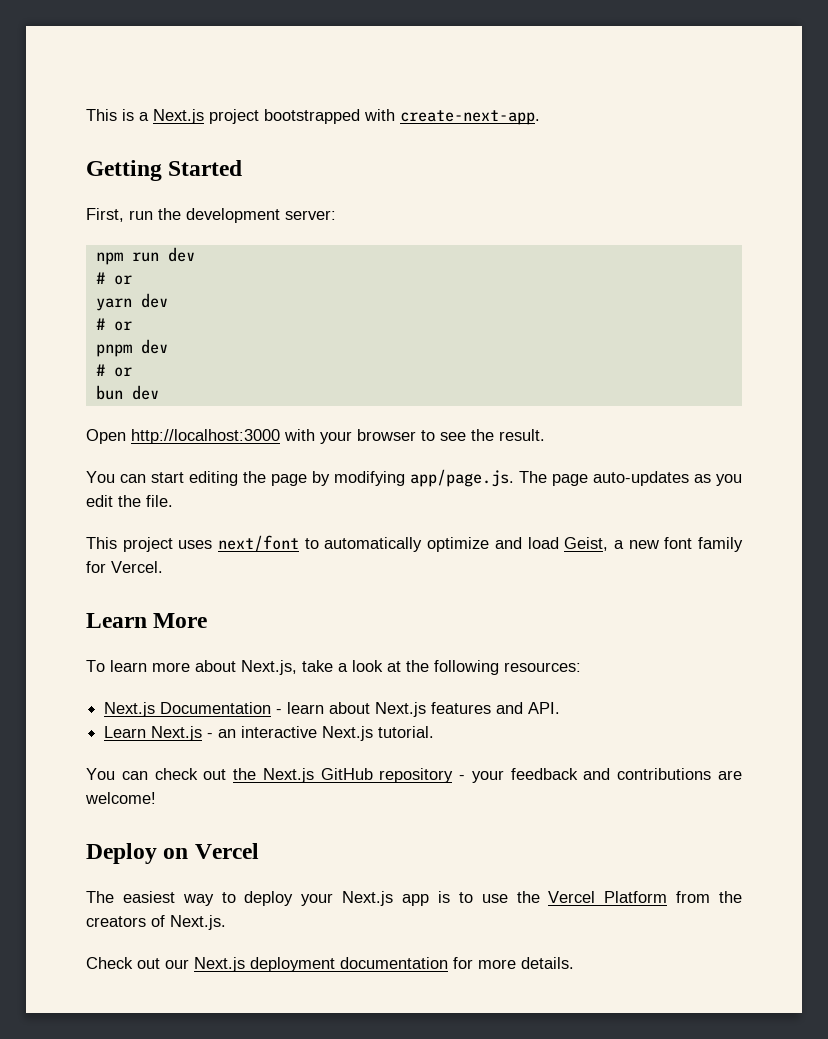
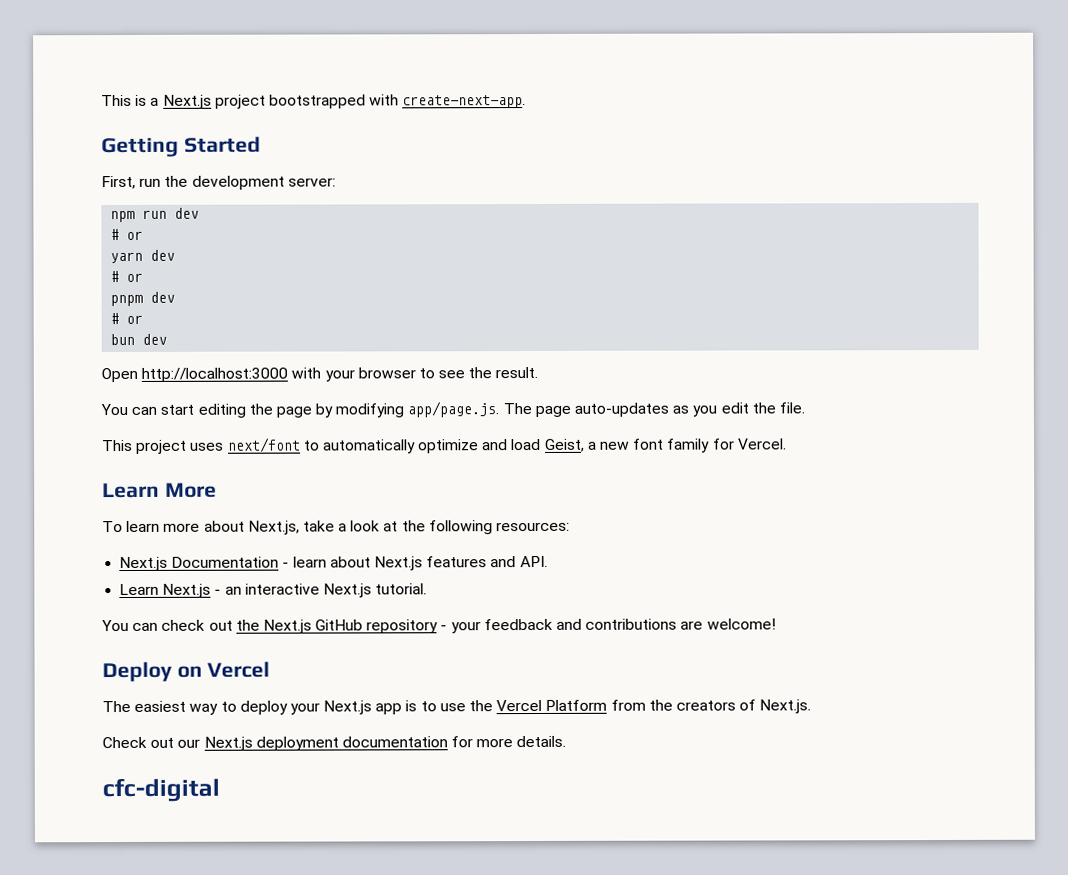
+ cfc-digital

